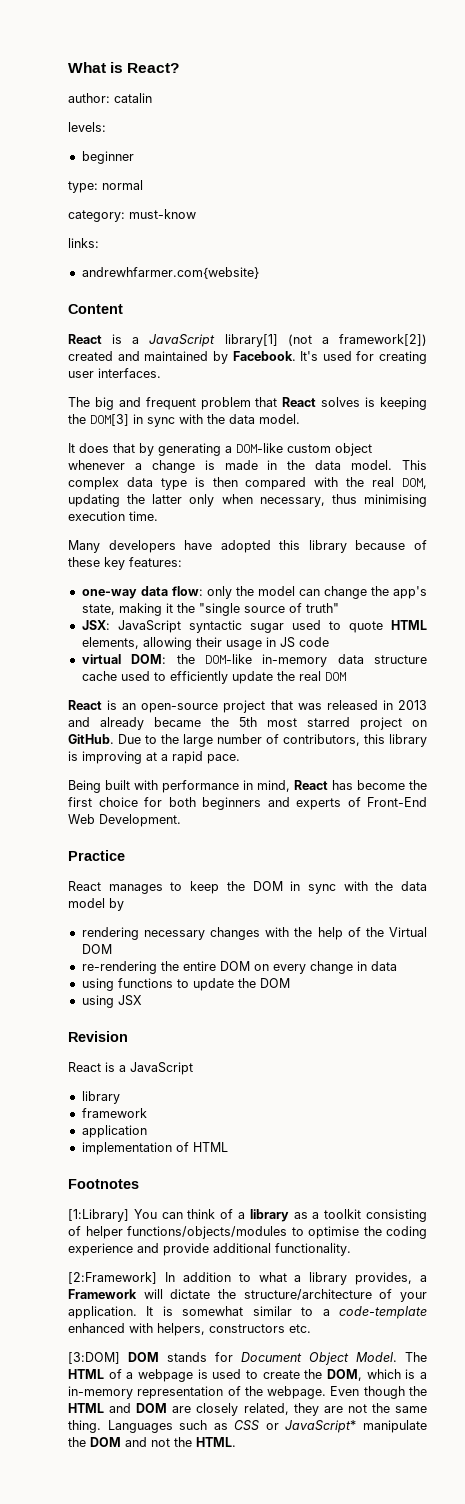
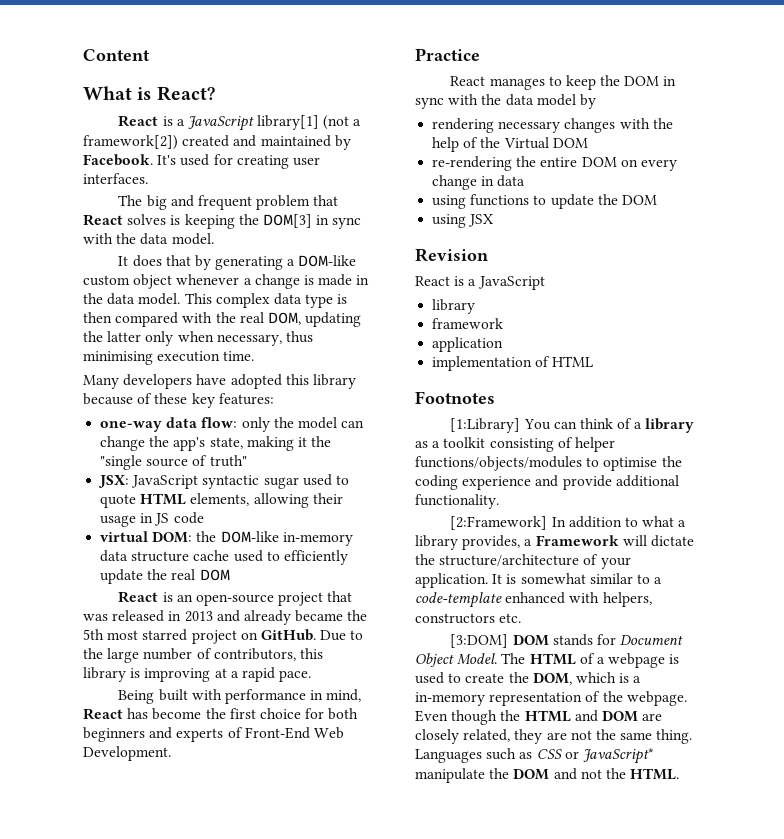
+ Content
- author: catalin
- levels:
- beginner
- type: normal
- category: must-know
- links:
- andrewhfarmer.com{website}
- Content

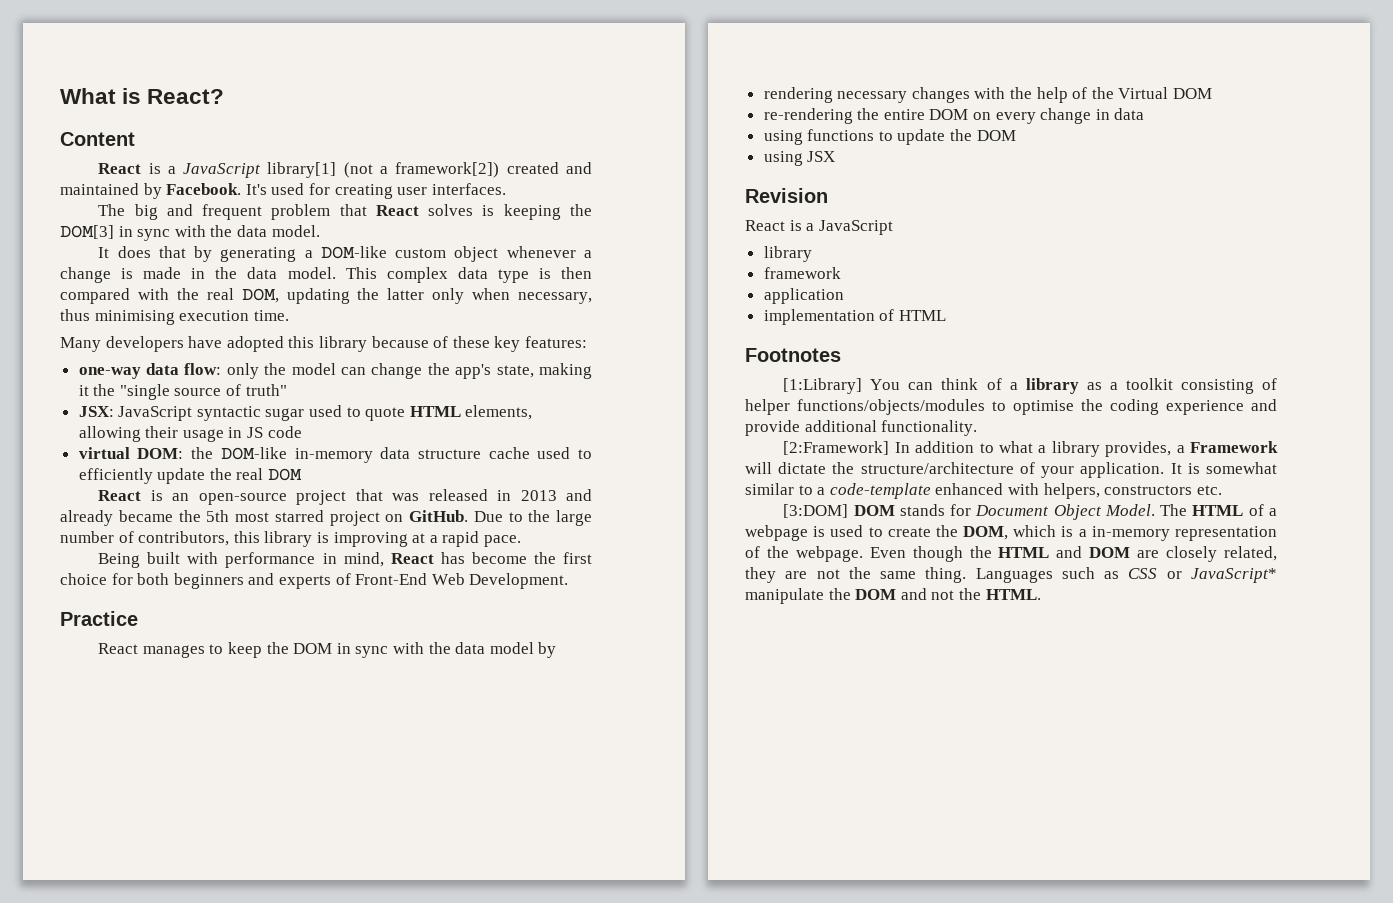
- Content
+ Content

